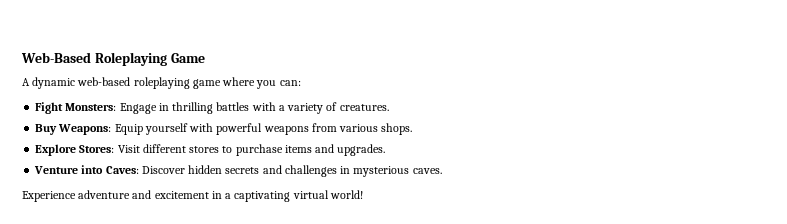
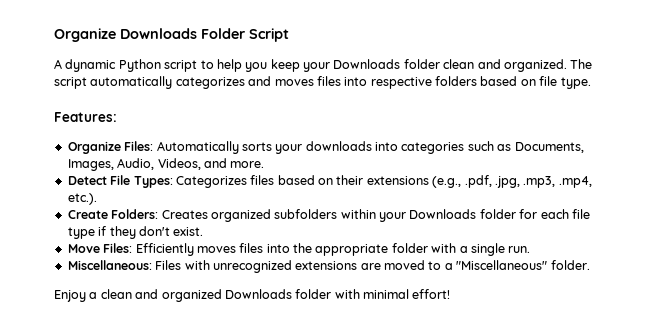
- Web-Based Roleplaying Game
- A dynamic web-based roleplaying game where you can:
- Fight Monsters: Engage in thrilling battles with a variety of creatures.
- Buy Weapons: Equip yourself with powerful weapons from various shops.
- Explore Stores: Visit different stores to purchase items and upgrades.
- Venture into Caves: Discover hidden secrets and challenges in mysterious caves.
- Experience adventure and excitement in a captivating virtual world!
+ Organize Downloads Folder Script
+ A dynamic Python script to help you keep your Downloads folder clean and organized. The script automatically categorizes and moves files into respective folders based on file type.
+ Features:
+ Organize Files: Automatically sorts your downloads into categories such as Documents, Images, Audio, Videos, and more.
+ Detect File Types: Categorizes files based on their extensions (e.g., .pdf, .jpg, .mp3, .mp4, etc.).
+ Create Folders: Creates organized subfolders within your Downloads folder for each file type if they don't exist.
+ Move Files: Efficiently moves files into the appropriate folder with a single run.
+ Miscellaneous: Files with unrecognized extensions are moved to a "Miscellaneous" folder.
+ Enjoy a clean and organized Downloads folder with minimal effort!

